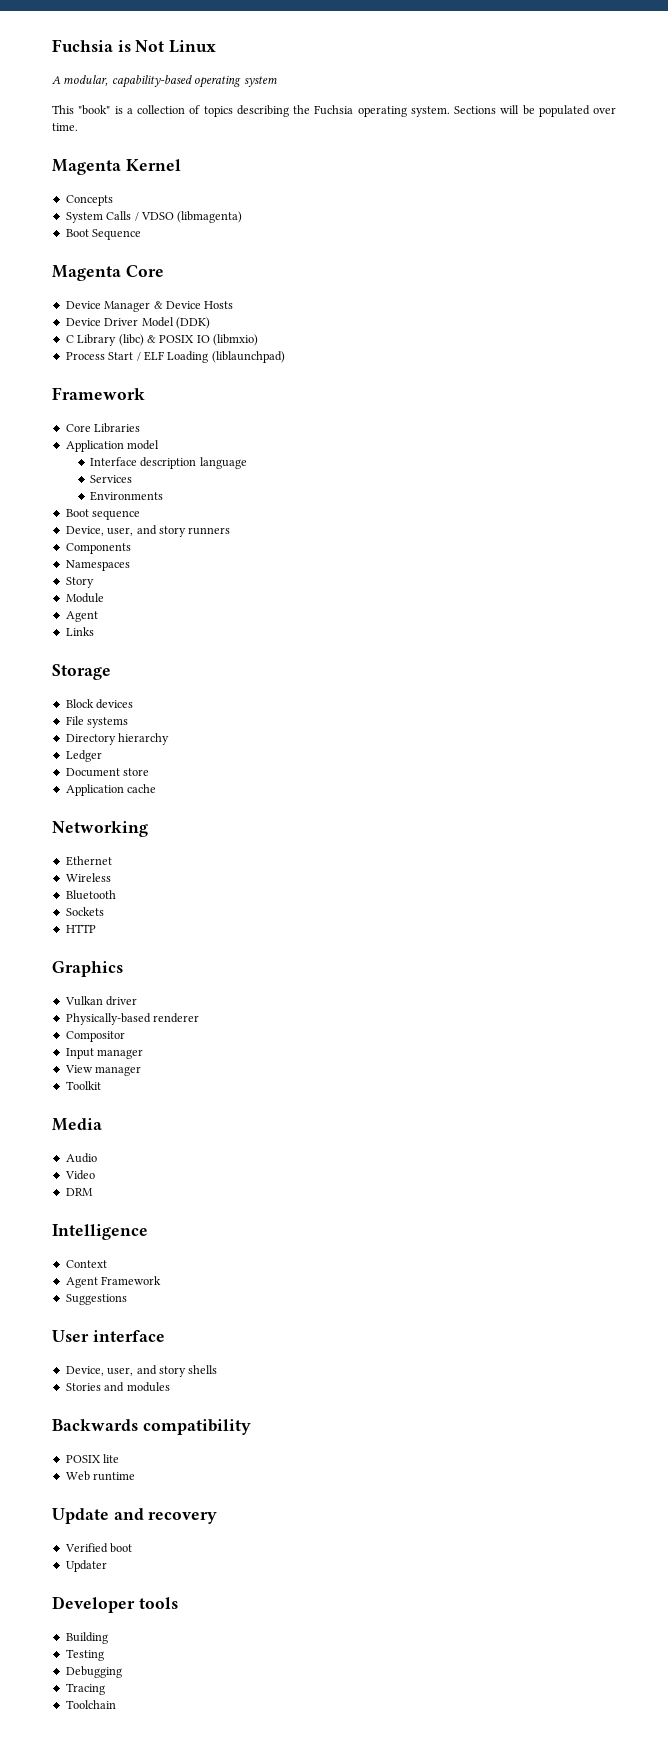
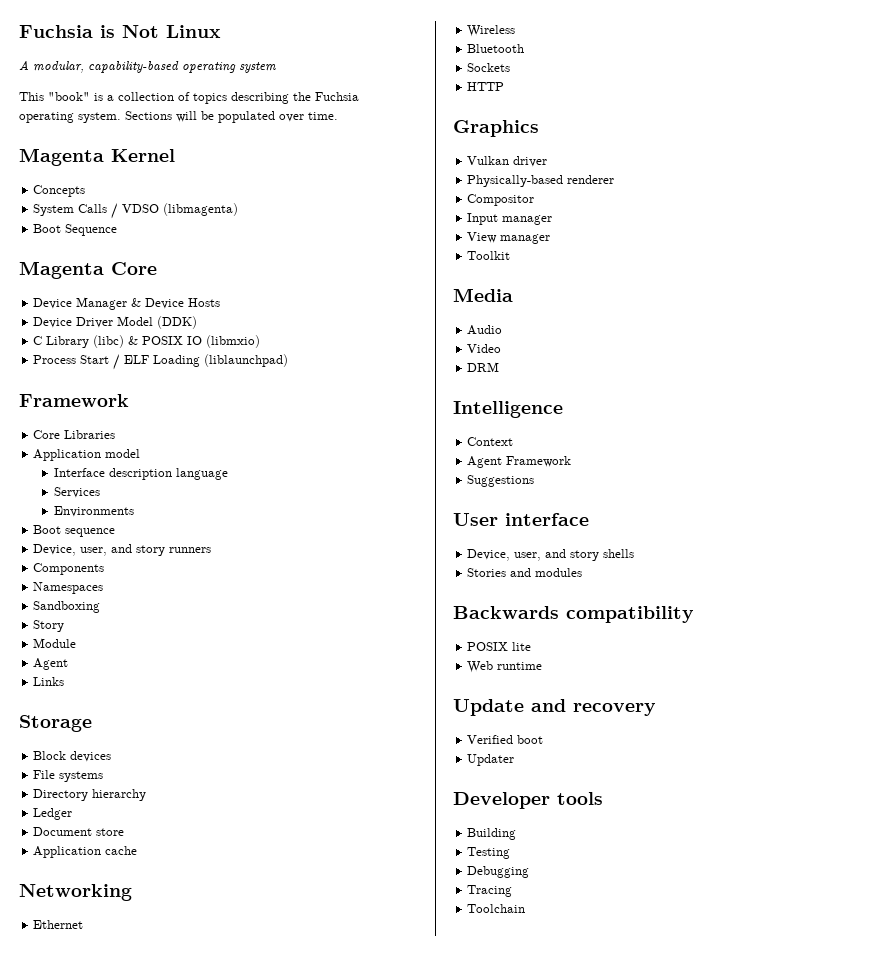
+ Sandboxing

